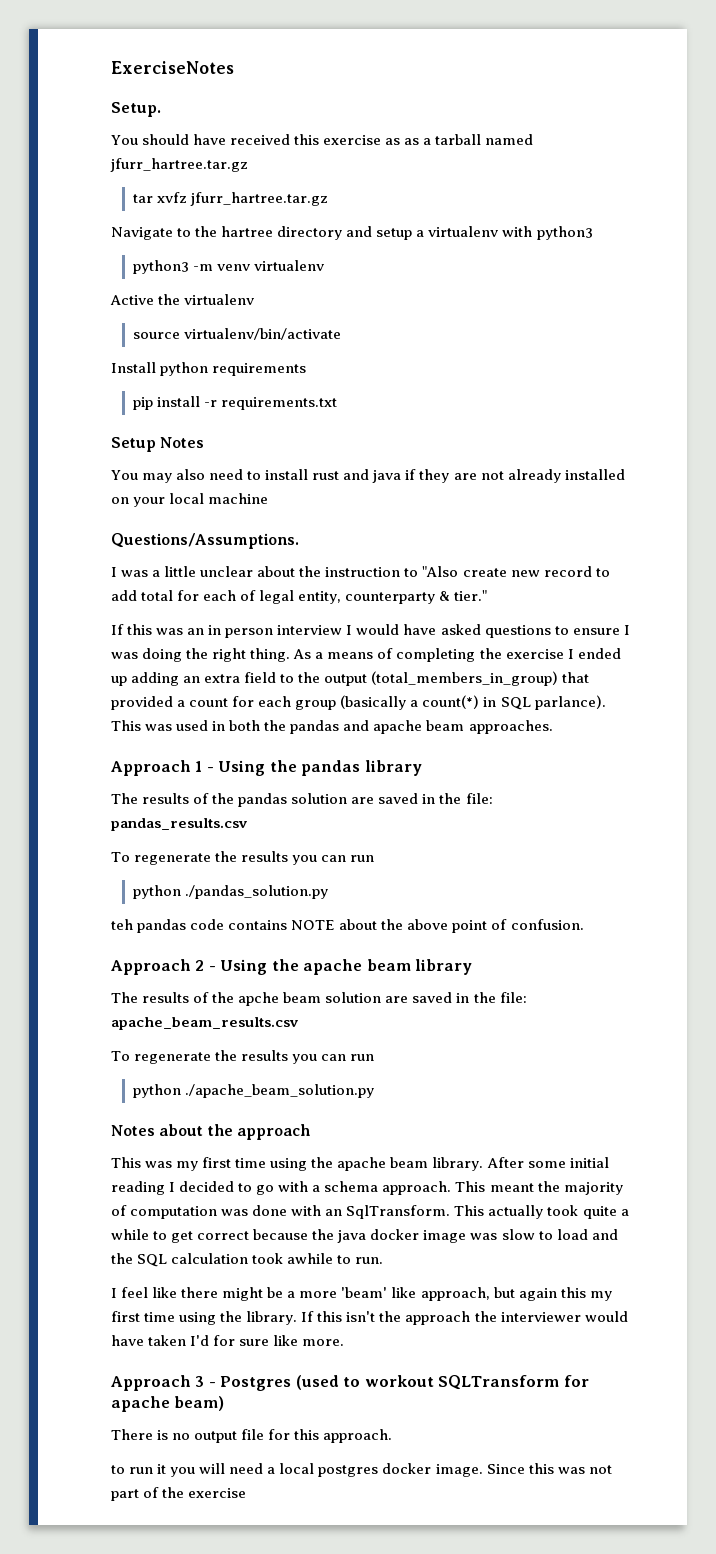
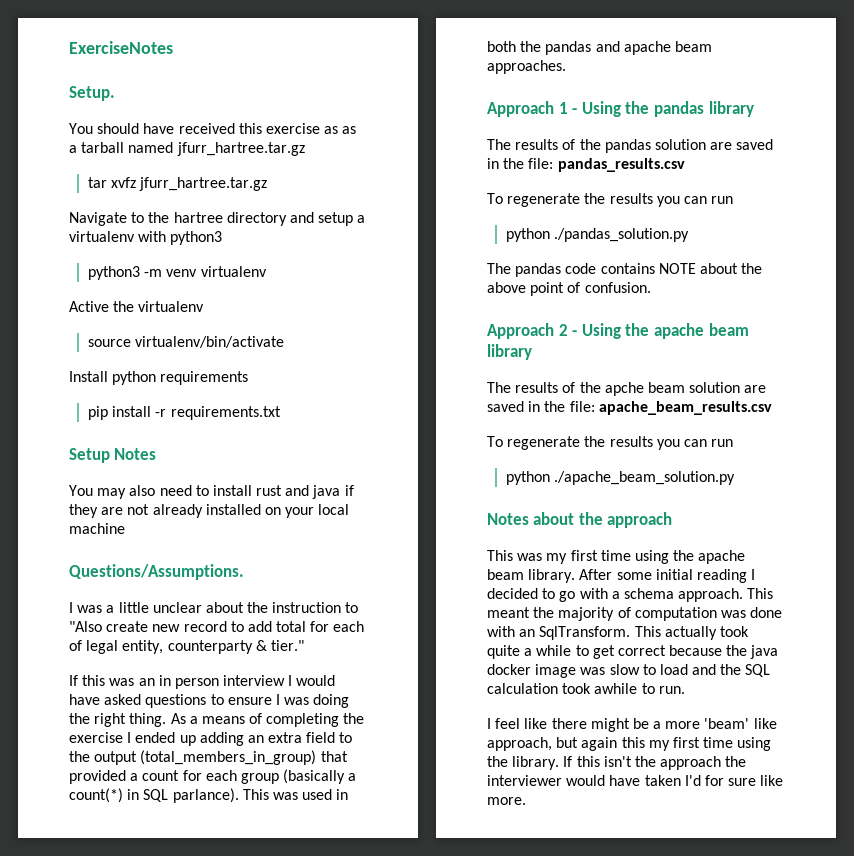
- teh pandas code contains NOTE about the above point of confusion.
+ The pandas code contains NOTE about the above point of confusion.
- Approach 3 - Postgres (used to workout SQLTransform for apache beam)
- There is no output file for this approach.
- to run it you will need a local postgres docker image. Since this was not part of the exercise

